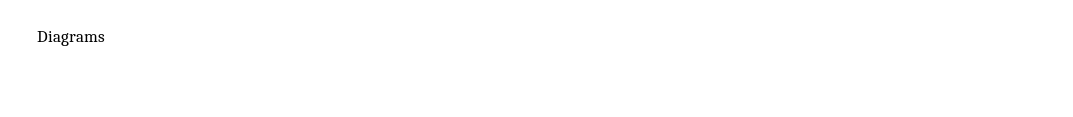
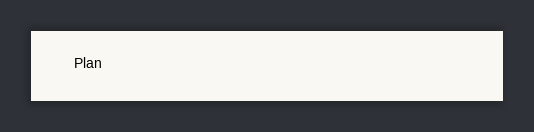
- Diagrams
+ Plan

